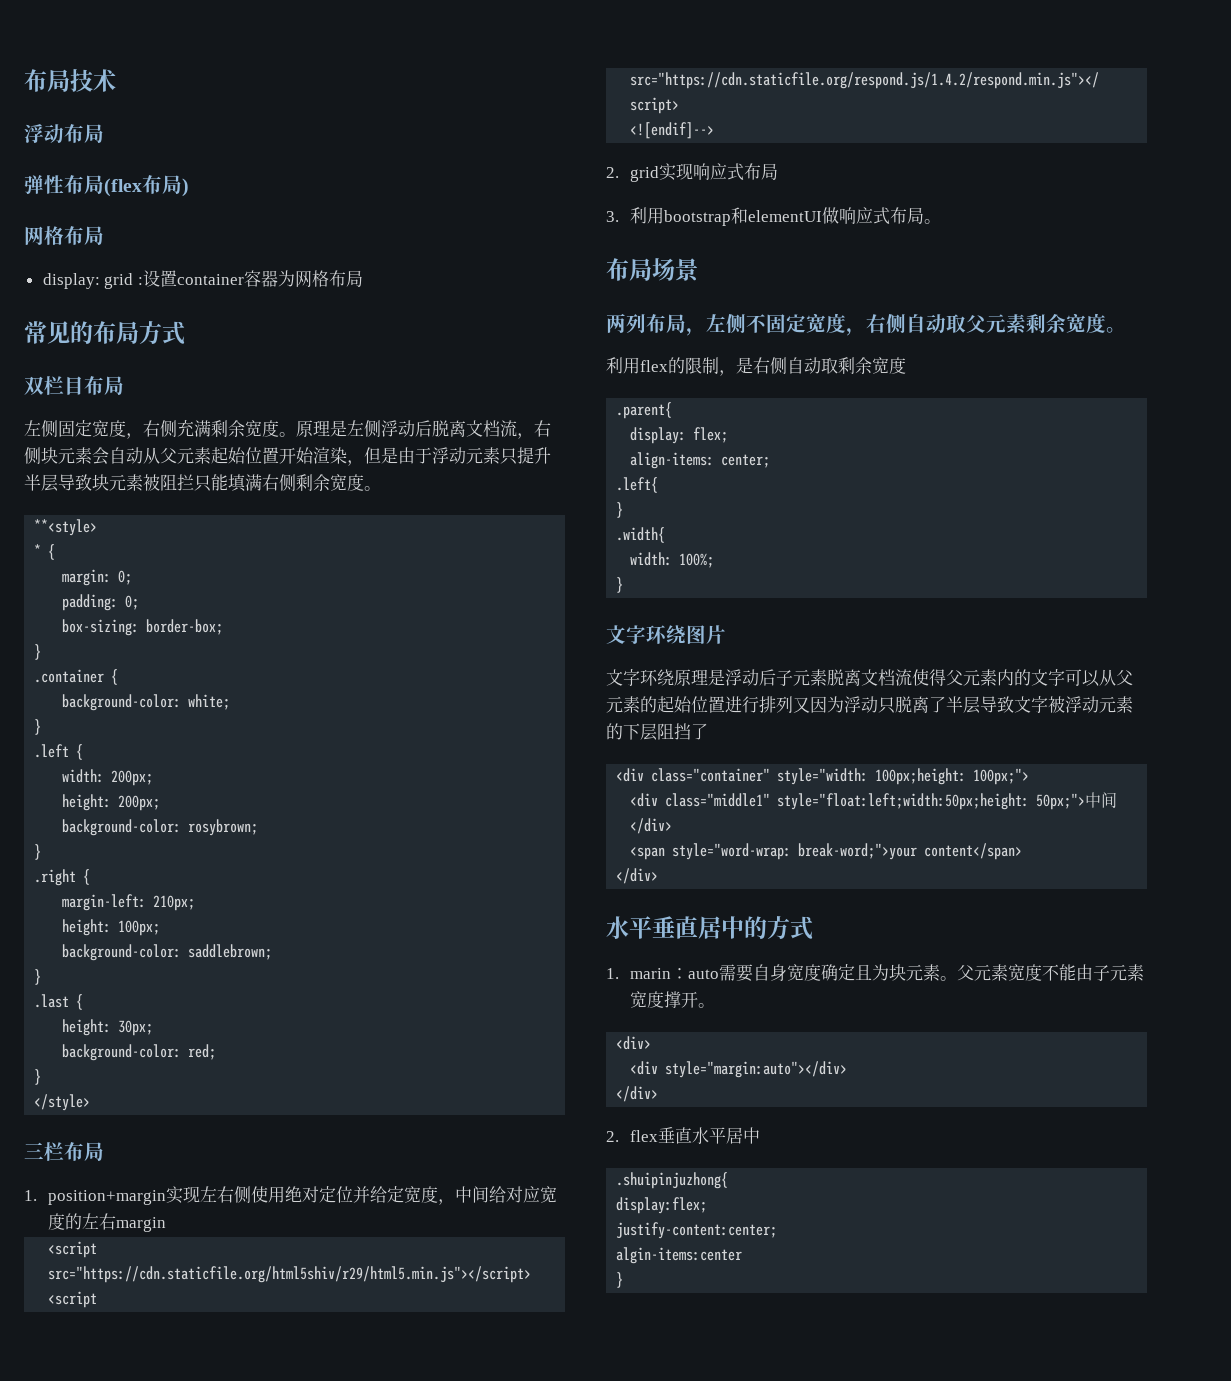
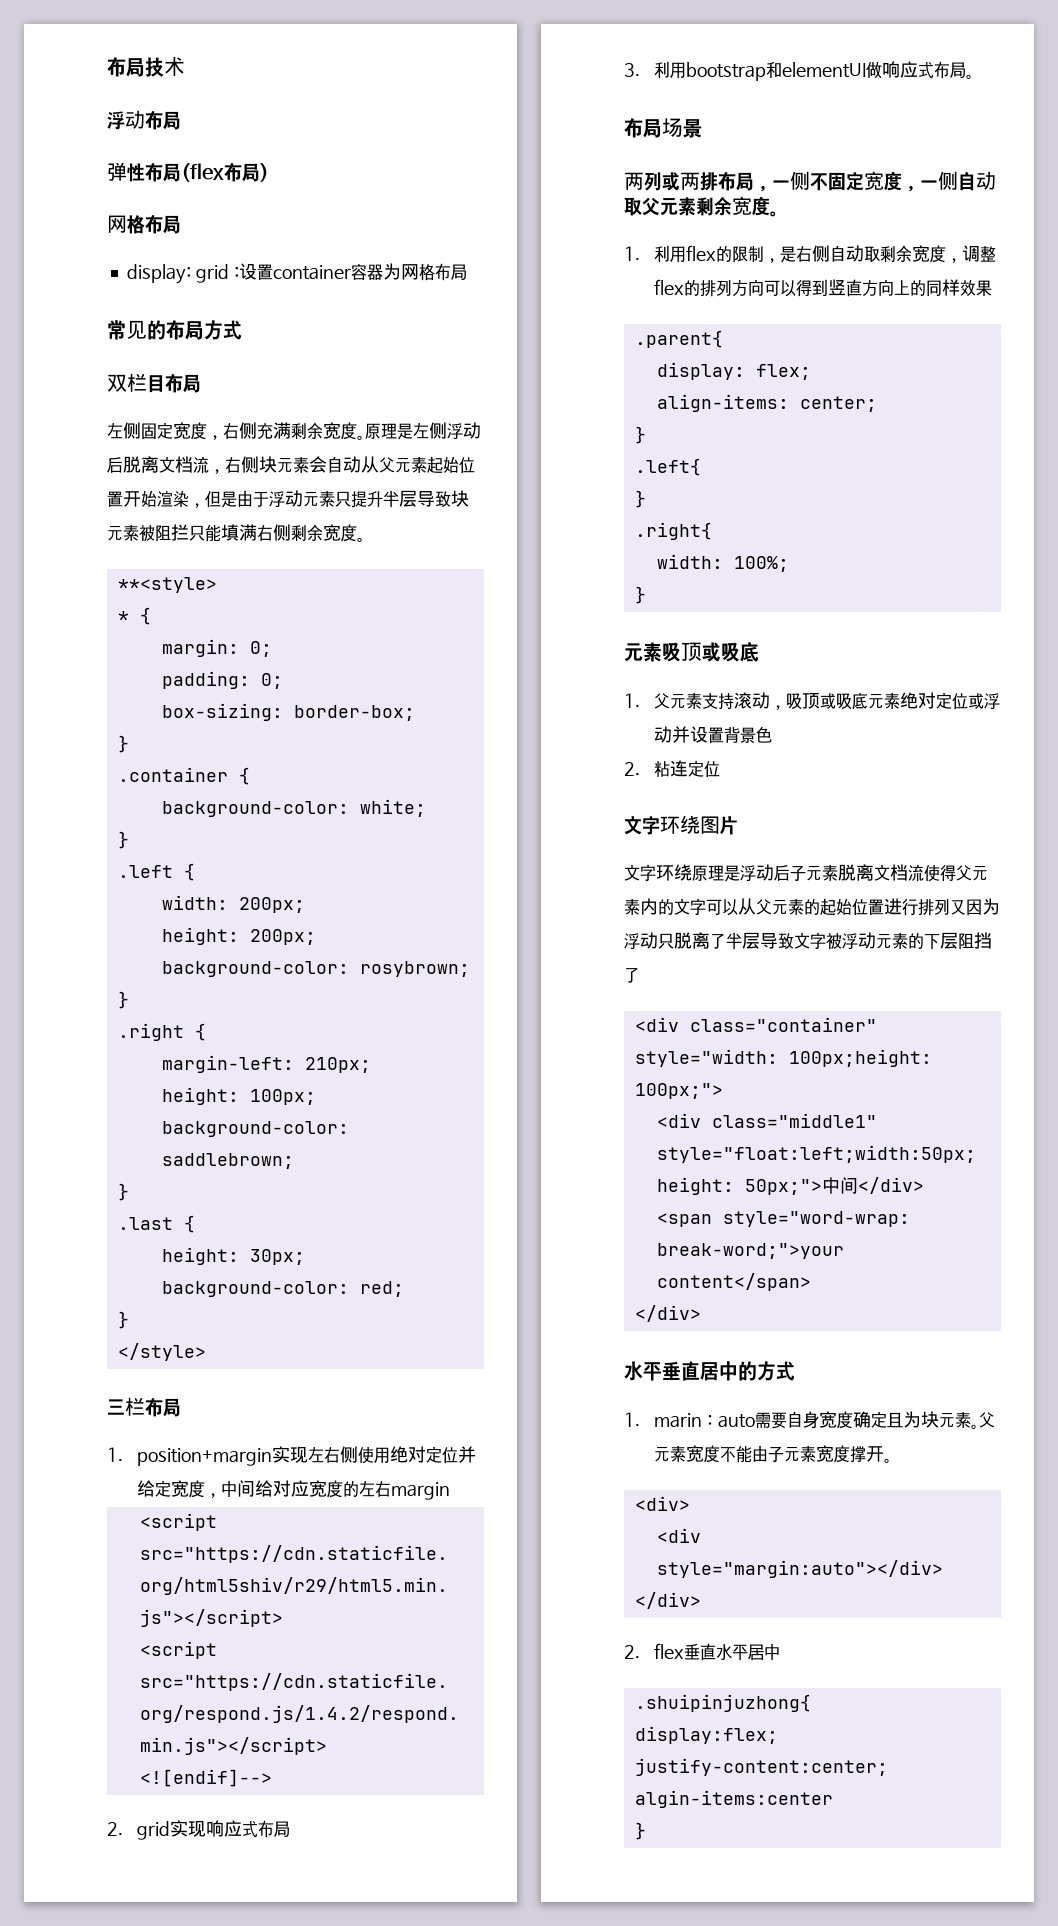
- 两列布局，左侧不固定宽度，右侧自动取父元素剩余宽度。
+ 两列或两排布局，一侧不固定宽度，一侧自动取父元素剩余宽度。
- 利用flex的限制，是右侧自动取剩余宽度
+ 1.利用flex的限制，是右侧自动取剩余宽度，调整flex的排列方向可以得到竖直方向上的同样效果
  align-items: center;
+ }
- .width{
+ .right{
+ 元素吸顶或吸底
+ 1.父元素支持滚动，吸顶或吸底元素绝对定位或浮动并设置背景色
+ 2.粘连定位

